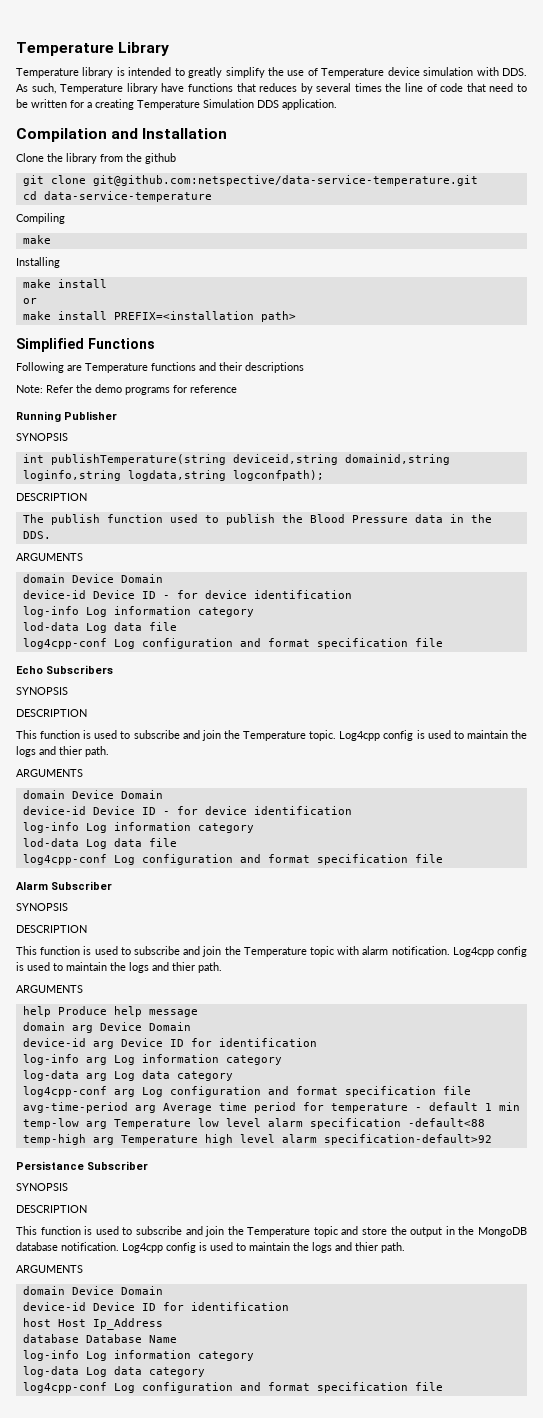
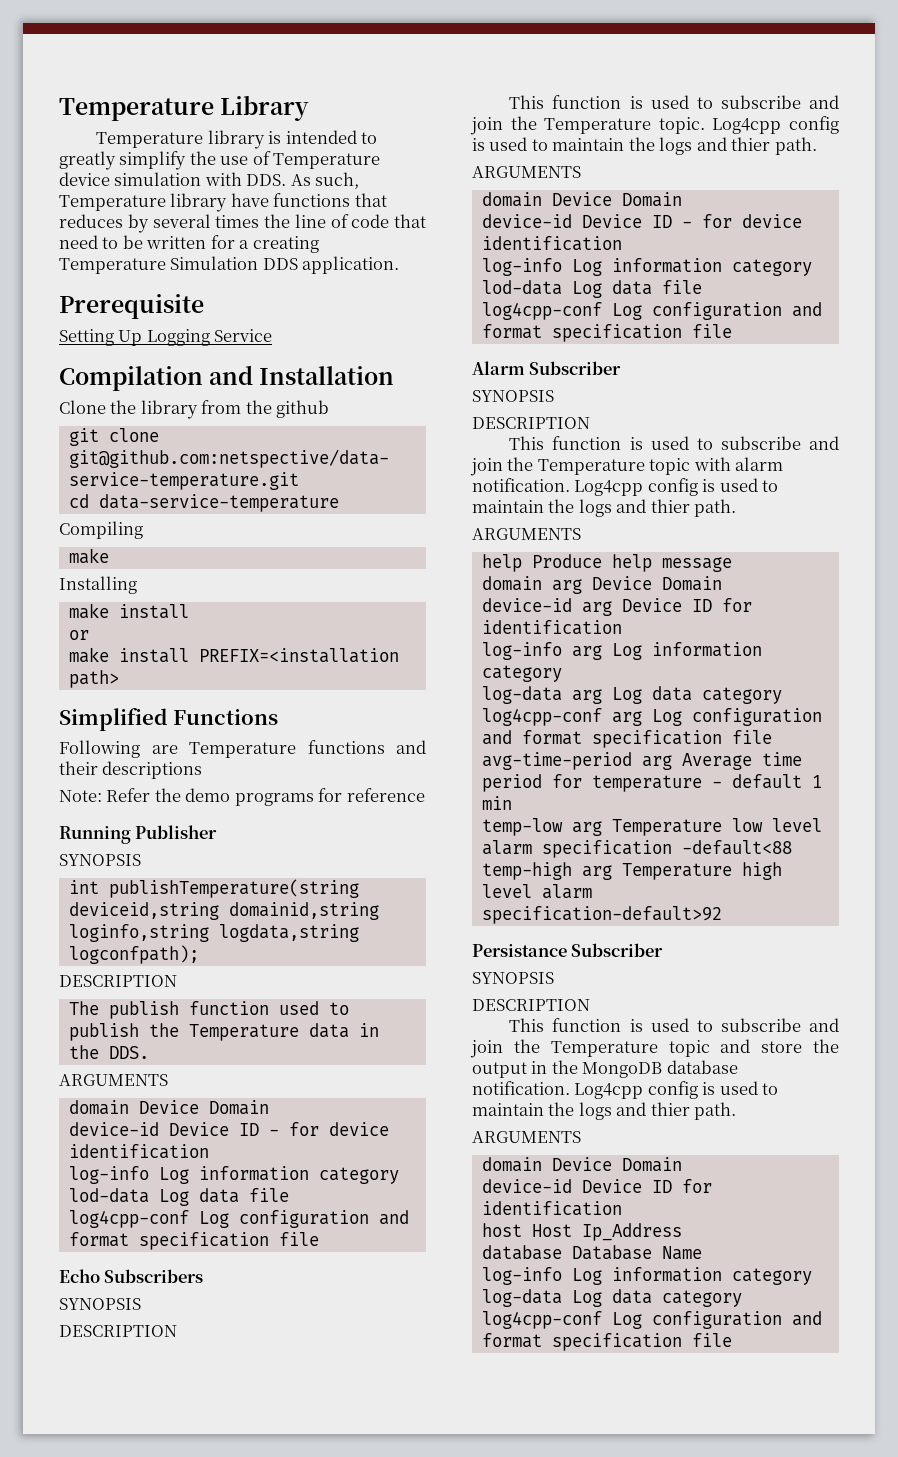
+ Prerequisite
+ Setting Up Logging Service
- The publish function used to publish the Blood Pressure data in the DDS.
+ The publish function used to publish the Temperature data in the DDS.

